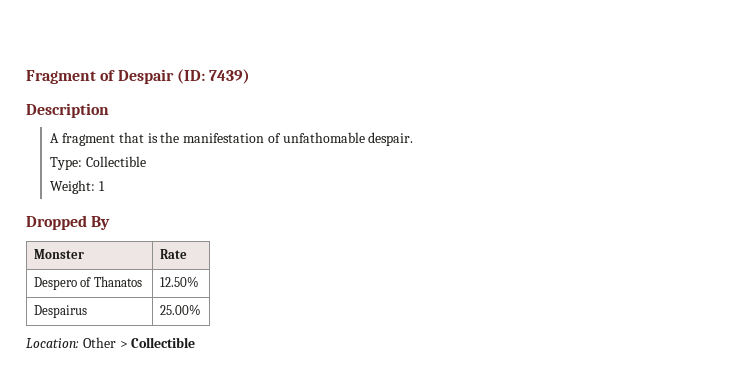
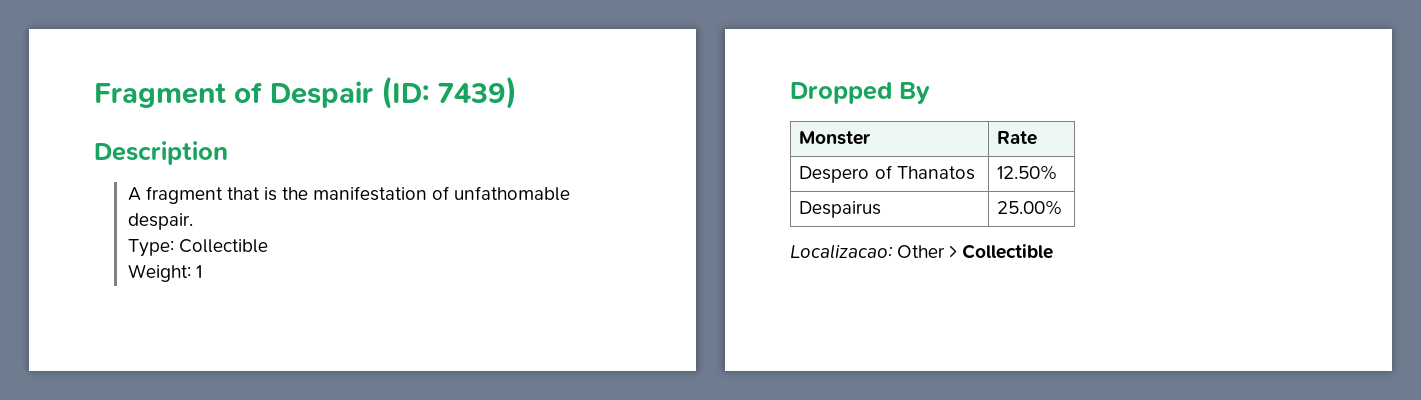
- Location: Other > Collectible
+ Localizacao: Other > Collectible

